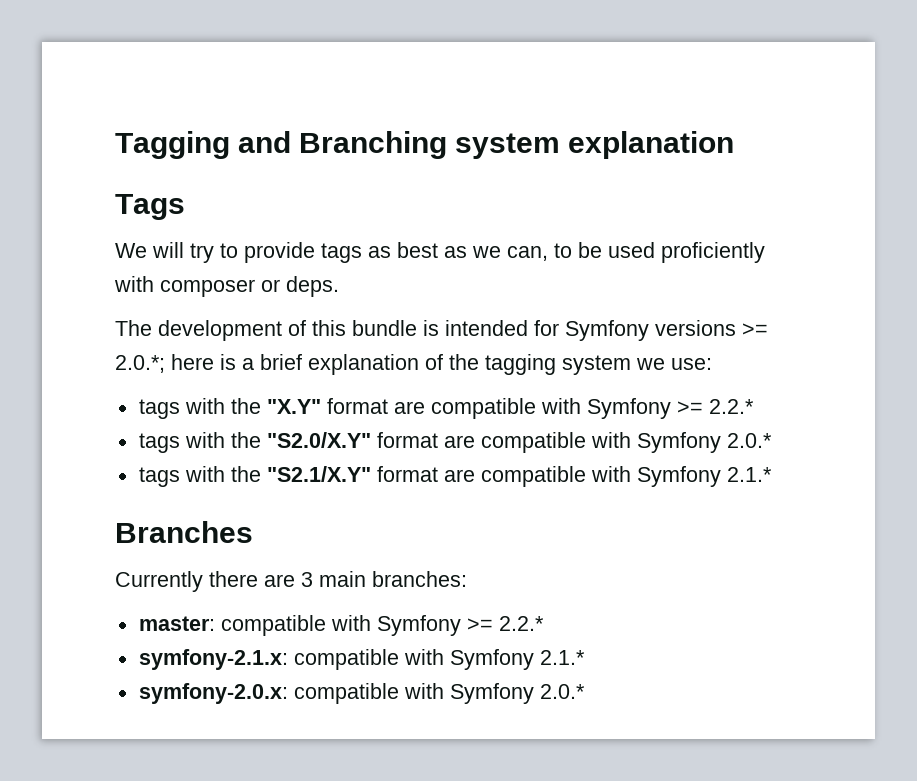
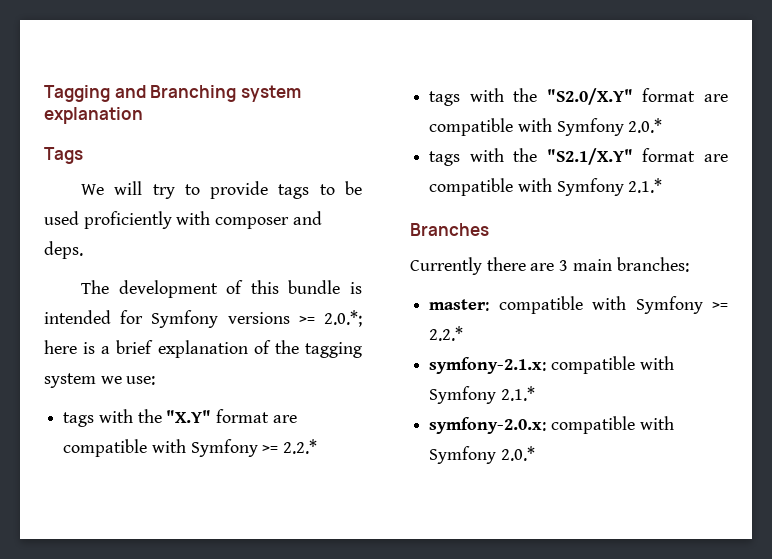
- We will try to provide tags as best as we can, to be used proficiently with composer or deps.
+ We will try to provide tags to be used proficiently with composer and deps.

